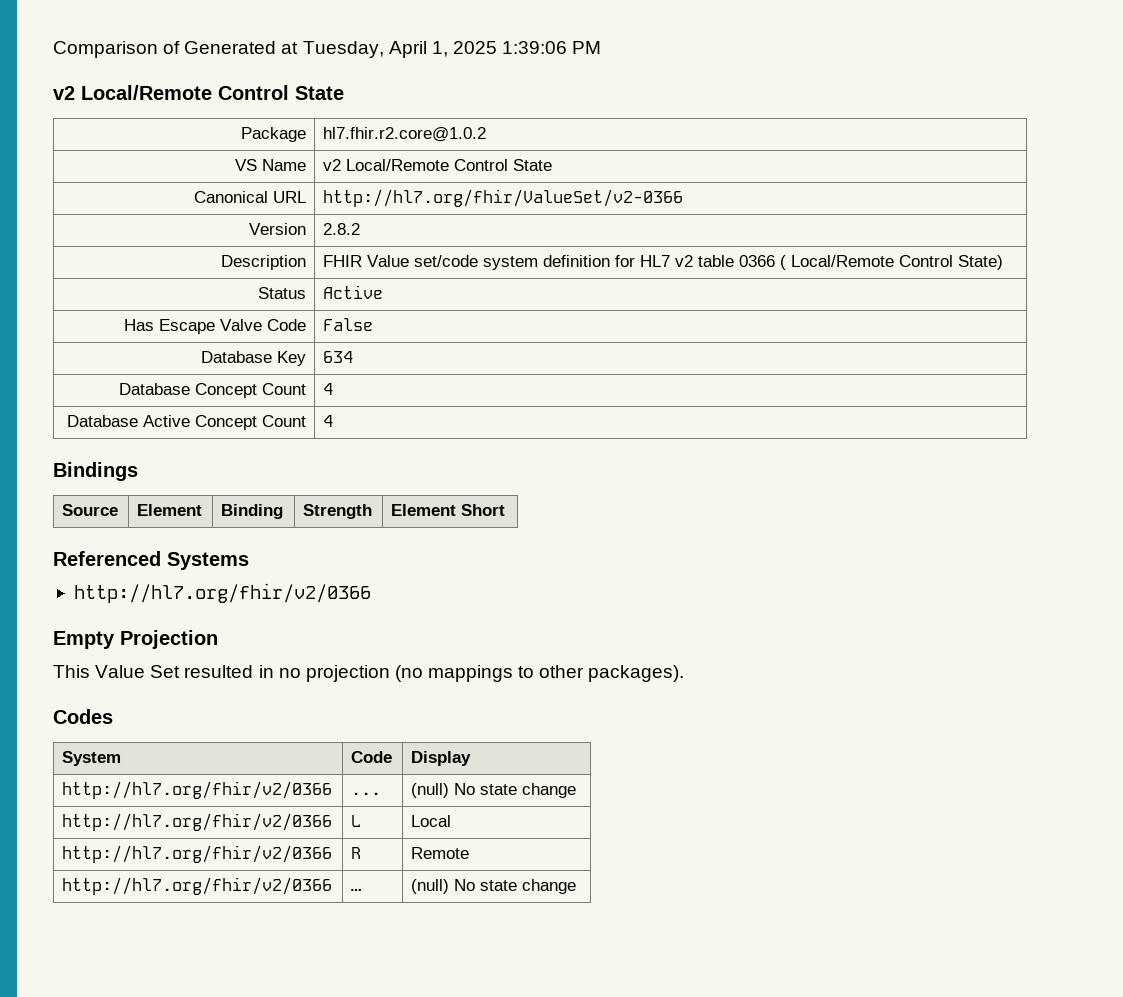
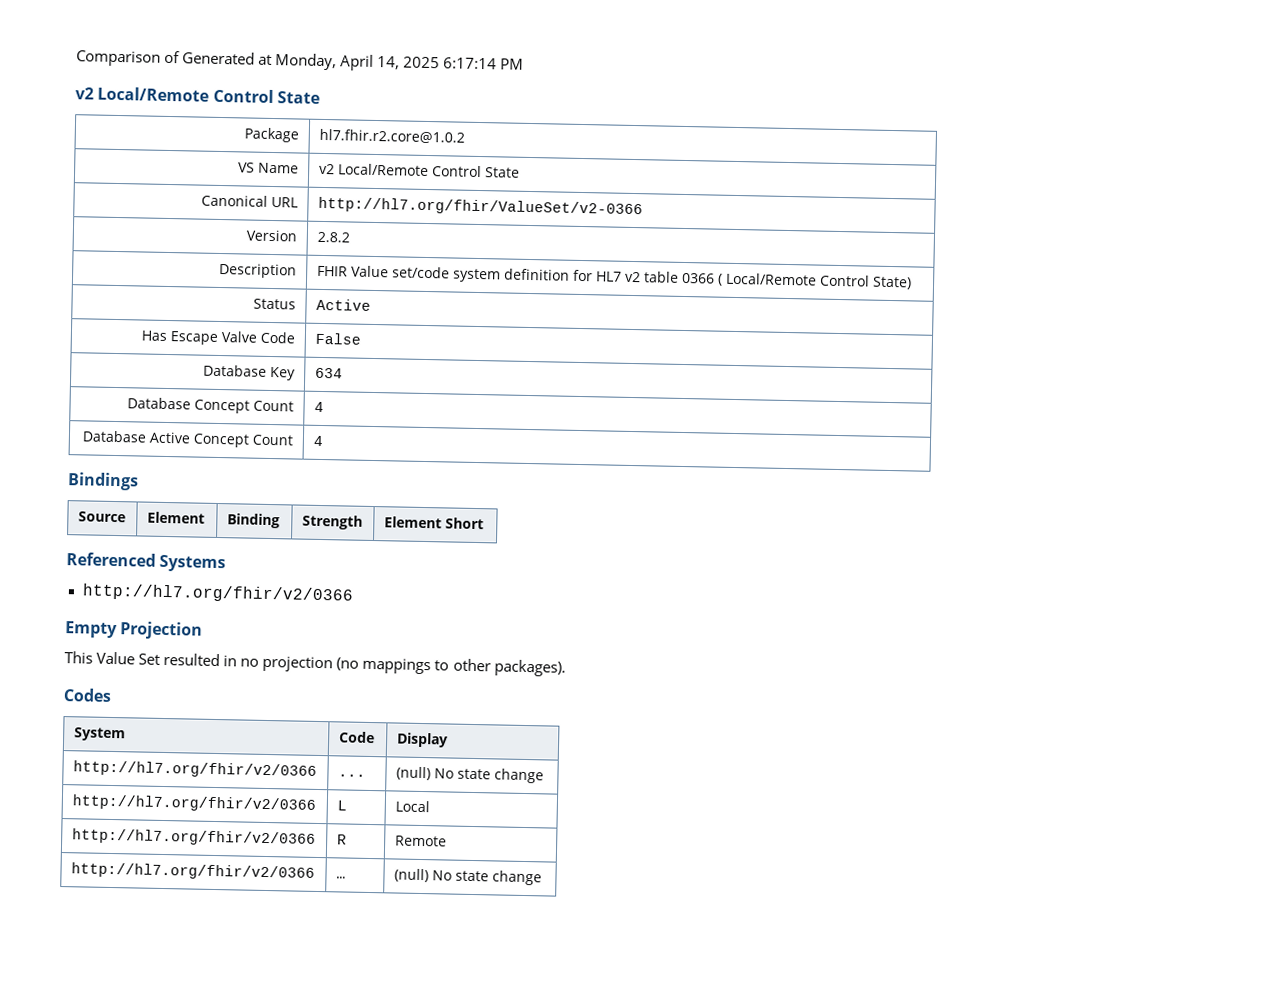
- Comparison of Generated at Tuesday, April 1, 2025 1:39:06 PM
+ Comparison of Generated at Monday, April 14, 2025 6:17:14 PM

